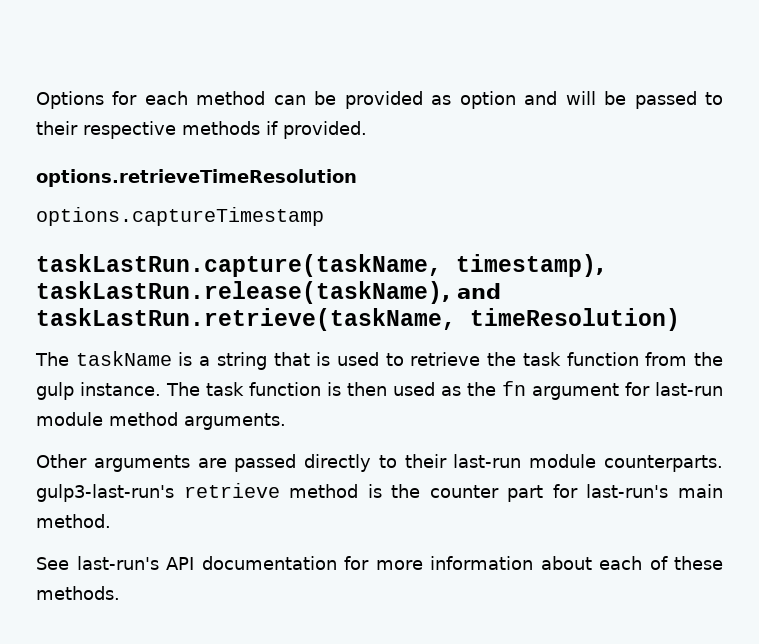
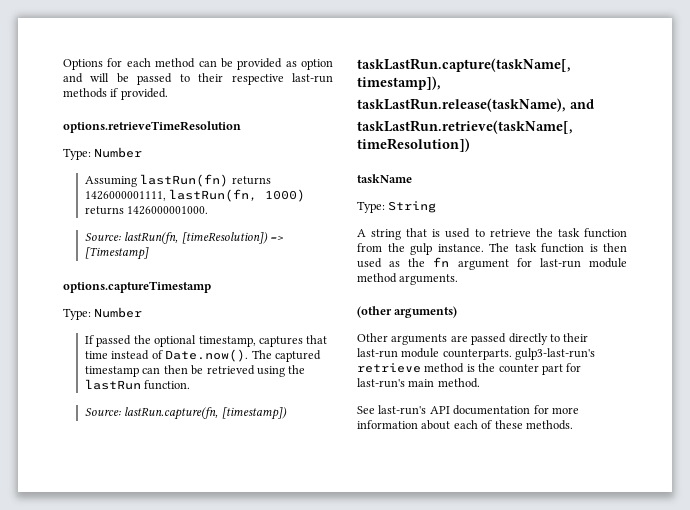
- Options for each method can be provided as option and will be passed to their respective methods if provided.
+ Options for each method can be provided as option and will be passed to their respective last-run methods if provided.
  options.retrieveTimeResolution
+ Type: Number
+ Assuming lastRun(fn) returns 1426000001111, lastRun(fn, 1000) returns 1426000001000.
+ Source: lastRun(fn, [timeResolution]) => [Timestamp]
  options.captureTimestamp
- taskLastRun.capture(taskName, timestamp), taskLastRun.release(taskName), and taskLastRun.retrieve(taskName, timeResolution)
- The taskName is a string that is used to retrieve the task function from the gulp instance.
+ Type: Number
+ If passed the optional timestamp, captures that time instead of Date.now(). The captured timestamp can then be retrieved using the lastRun function.
+ Source: lastRun.capture(fn, [timestamp])
+ taskLastRun.capture(taskName[, timestamp]),
+ taskLastRun.release(taskName), and
+ taskLastRun.retrieve(taskName[, timeResolution])
+ taskName
+ Type: String
+ A string that is used to retrieve the task function from the gulp instance.
+ (other arguments)

